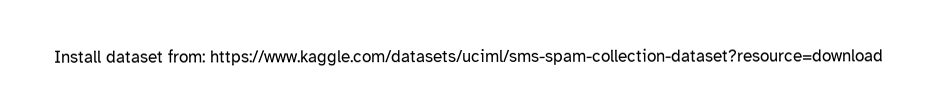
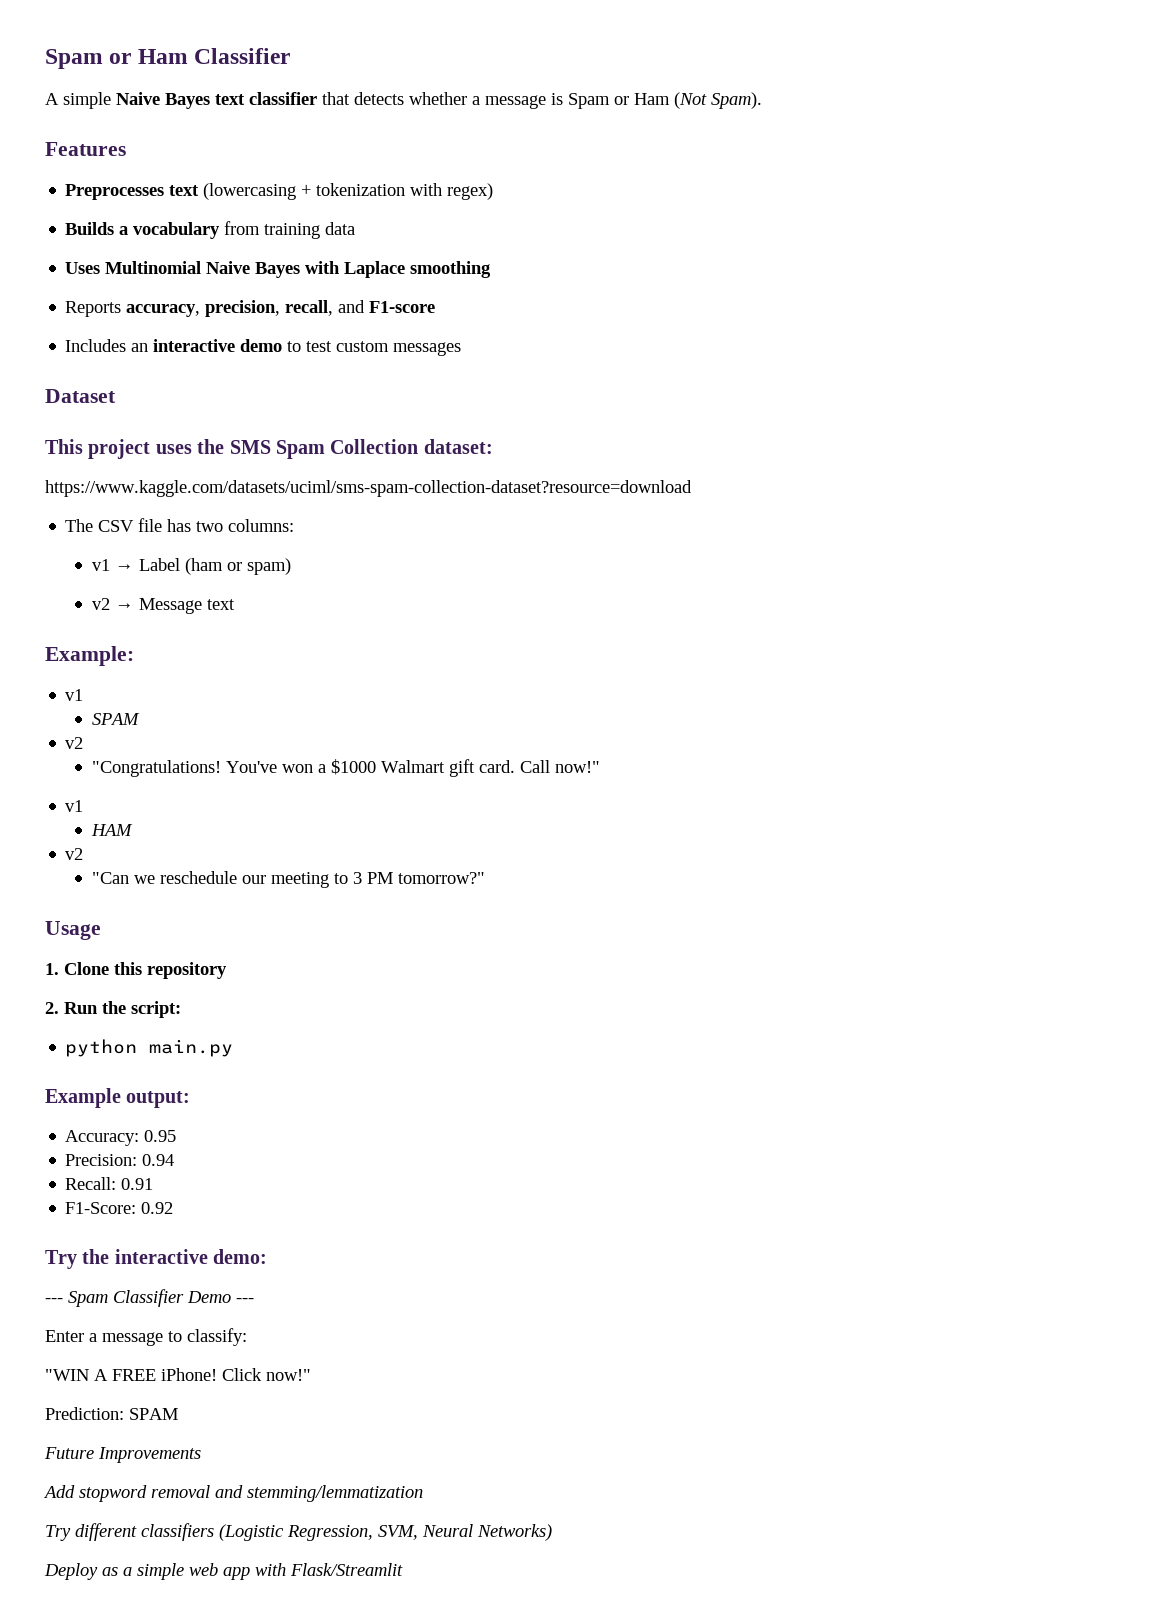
- Install dataset from: https://www.kaggle.com/datasets/uciml/sms-spam-collection-dataset?resource=download
+ Spam or Ham Classifier
+ A simple Naive Bayes text classifier that detects whether a message is Spam or Ham (Not Spam).
+ Features
+ Preprocesses text (lowercasing + tokenization with regex)
+ Builds a vocabulary from training data
+ Uses Multinomial Naive Bayes with Laplace smoothing
+ Reports accuracy, precision, recall, and F1-score
+ Includes an interactive demo to test custom messages
+ Dataset
+ This project uses the SMS Spam Collection dataset:
+ https://www.kaggle.com/datasets/uciml/sms-spam-collection-dataset?resource=download
+ The CSV file has two columns:
+ v1 → Label (ham or spam)
+ v2 → Message text
+ Example:
+ v1
+ SPAM
+ v2
+ "Congratulations! You've won a $1000 Walmart gift card. Call now!"
+ v1
+ HAM
+ v2
+ "Can we reschedule our meeting to 3 PM tomorrow?"
+ Usage
+ 1. Clone this repository
+ 2. Run the script:
+ python main.py
+ Example output:
+ Accuracy: 0.95
+ Precision: 0.94
+ Recall: 0.91
+ F1-Score: 0.92
+ Try the interactive demo:
+ --- Spam Classifier Demo ---
+ Enter a message to classify:
+ "WIN A FREE iPhone! Click now!"
+ Prediction: SPAM
+ Future Improvements
+ Add stopword removal and stemming/lemmatization
+ Try different classifiers (Logistic Regression, SVM, Neural Networks)
+ Deploy as a simple web app with Flask/Streamlit

